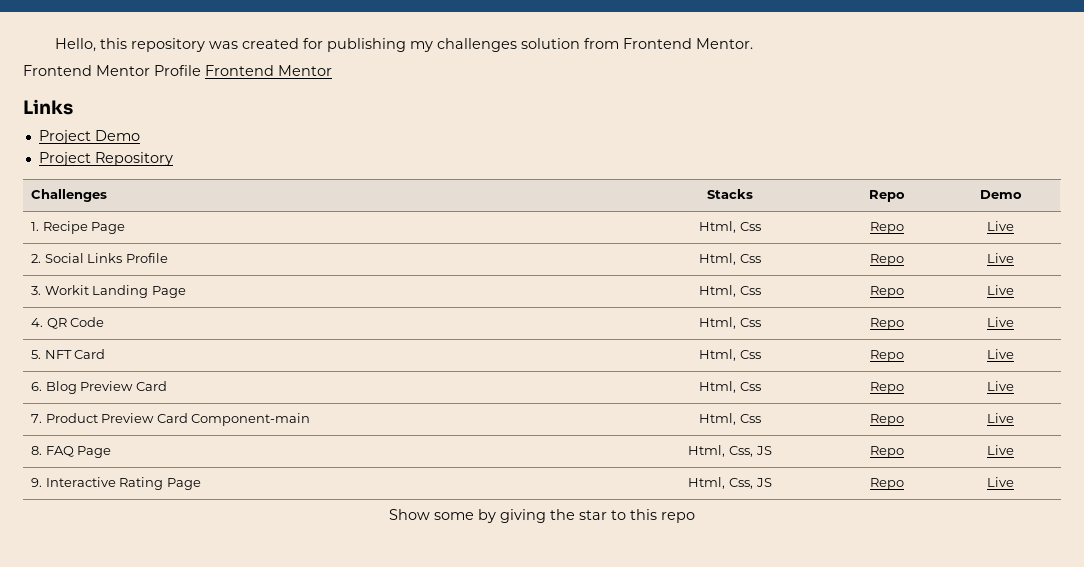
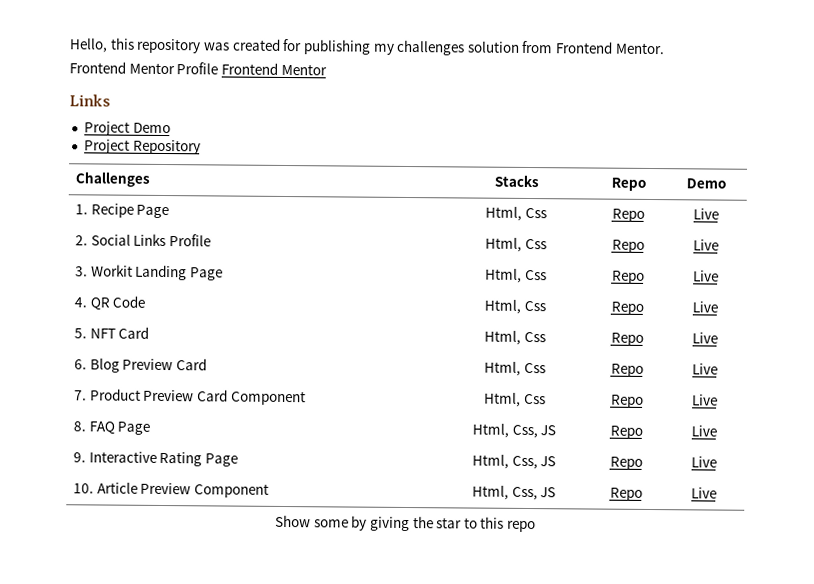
- 7. Product Preview Card Component-main | Html, Css | Repo | Live
+ 7. Product Preview Card Component | Html, Css | Repo | Live
+ 10. Article Preview Component | Html, Css, JS | Repo | Live

